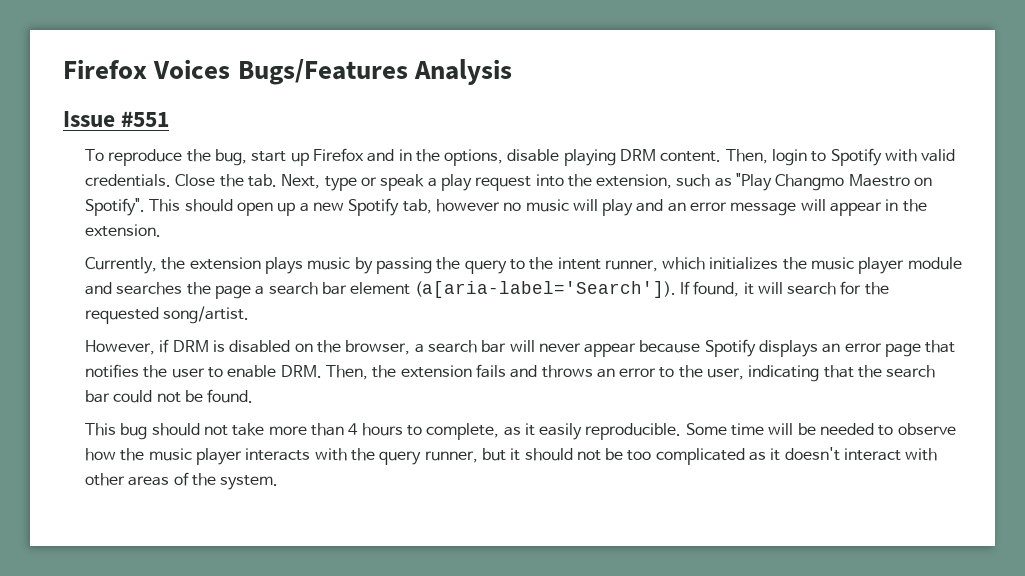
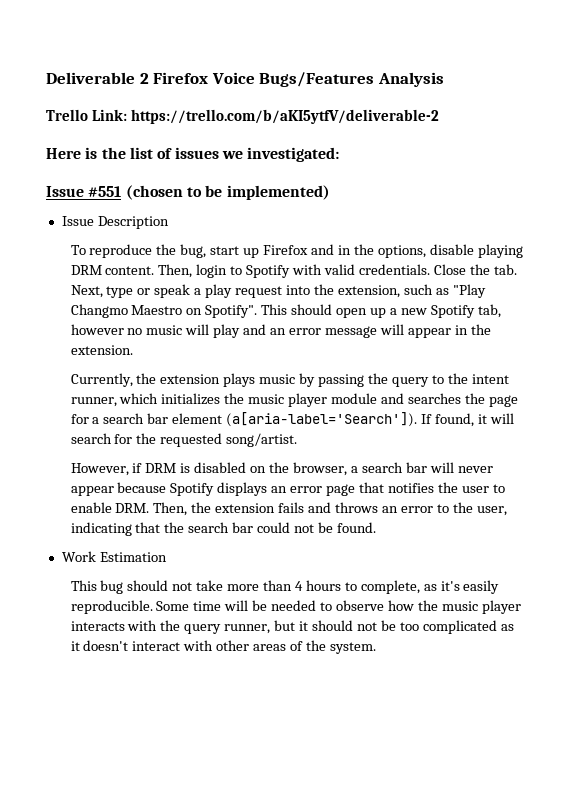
- Firefox Voices Bugs/Features Analysis
- Issue #551
+ Deliverable 2 Firefox Voice Bugs/Features Analysis
+ Trello Link: https://trello.com/b/aKI5ytfV/deliverable-2
+ Here is the list of issues we investigated:
+ Issue #551 (chosen to be implemented)
+ Issue Description
- Currently, the extension plays music by passing the query to the intent runner, which initializes the music player module and searches the page a search bar element (a[aria-label='Search']).
+ Currently, the extension plays music by passing the query to the intent runner, which initializes the music player module and searches the page for a search bar element (a[aria-label='Search']).
+ Work Estimation
- This bug should not take more than 4 hours to complete, as it easily reproducible.
+ This bug should not take more than 4 hours to complete, as it's easily reproducible.

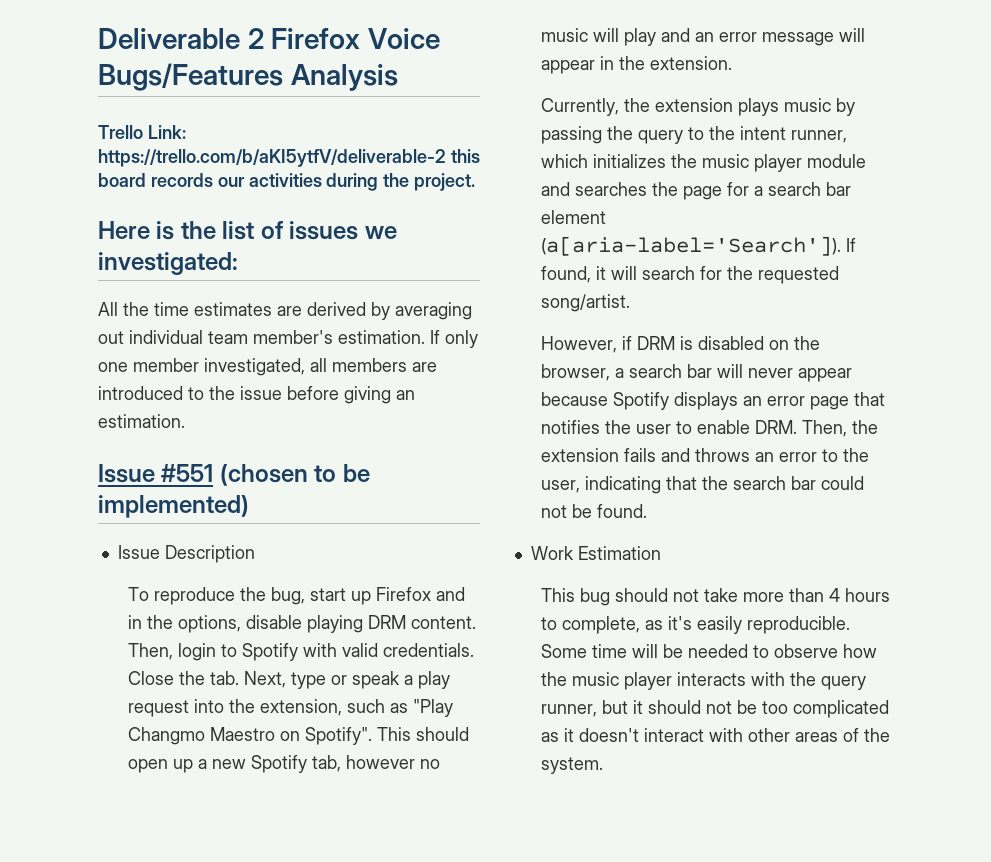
- Trello Link: https://trello.com/b/aKI5ytfV/deliverable-2
+ Trello Link: https://trello.com/b/aKI5ytfV/deliverable-2 this board records our activities during the project.
+ All the time estimates are derived by averaging out individual team member's estimation. If only one member investigated, all members are introduced to the issue before giving an estimation.

